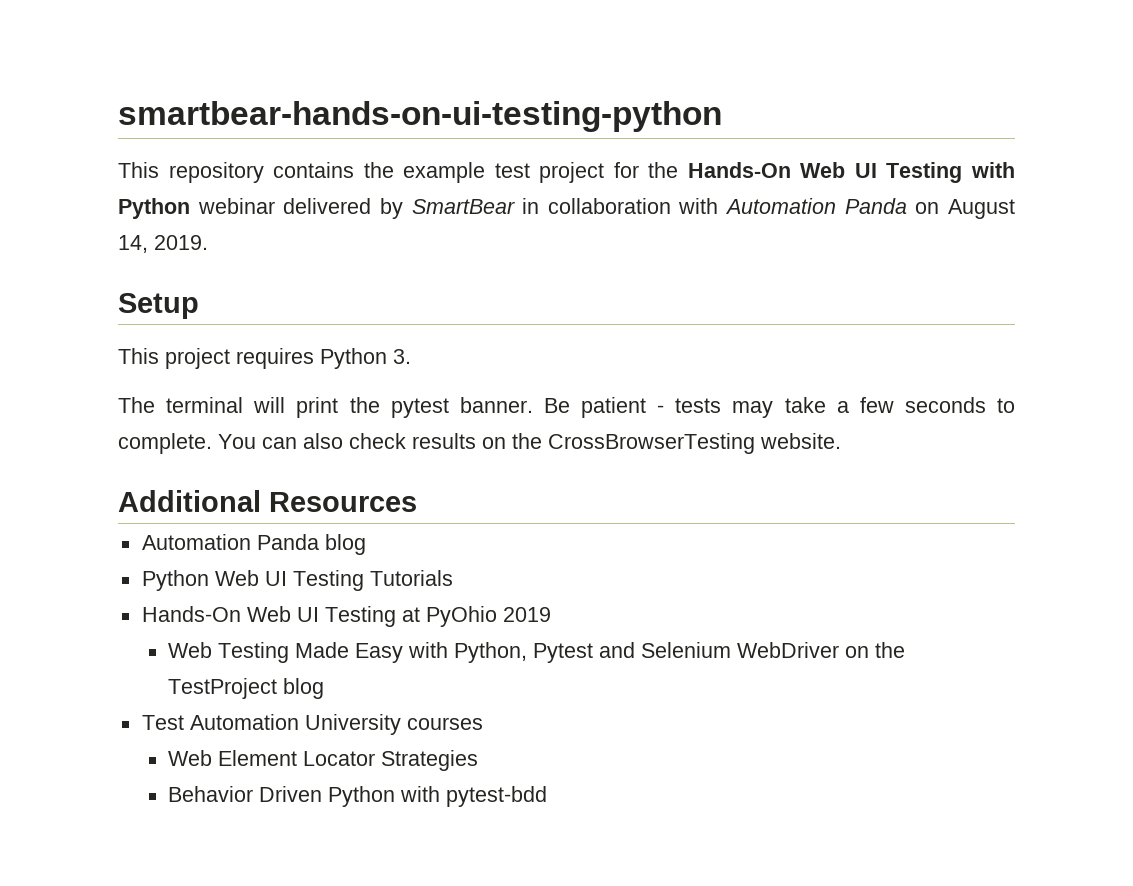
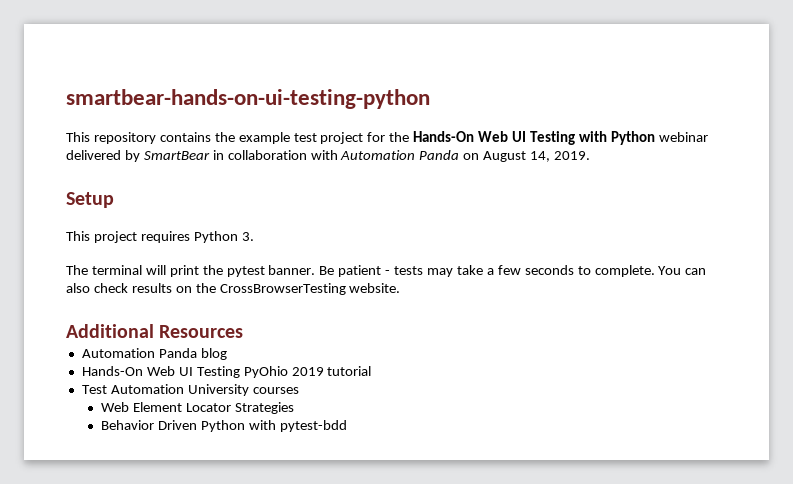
- Python Web UI Testing Tutorials
- Hands-On Web UI Testing at PyOhio 2019
- Web Testing Made Easy with Python, Pytest and Selenium WebDriver on the TestProject blog
+ Hands-On Web UI Testing PyOhio 2019 tutorial

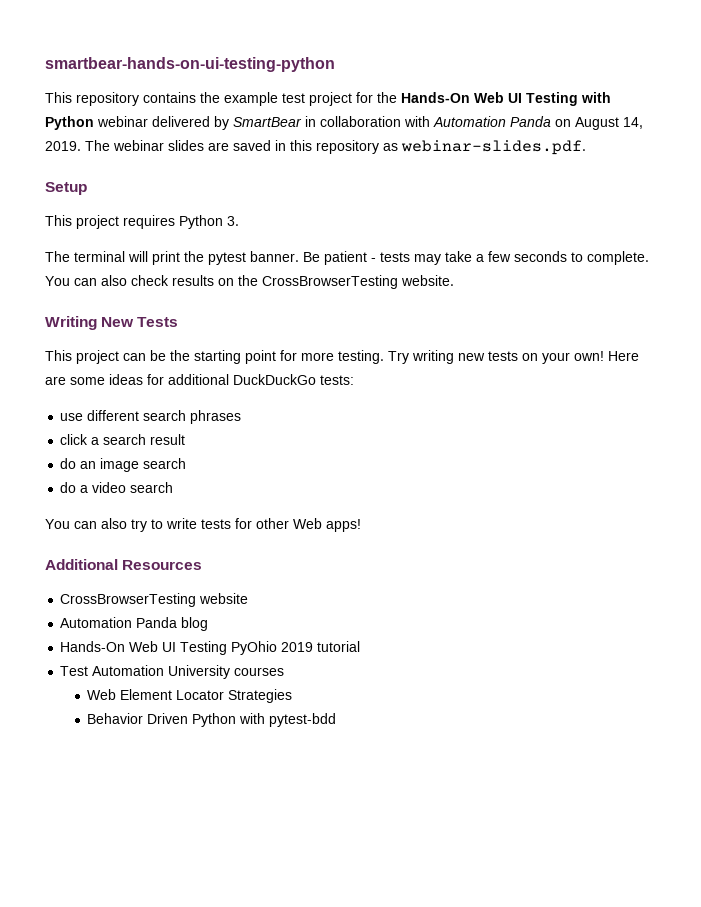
+ The webinar slides are saved in this repository as webinar-slides.pdf.
+ Writing New Tests
+ This project can be the starting point for more testing. Try writing new tests on your own! Here are some ideas for additional DuckDuckGo tests:
+ use different search phrases
+ click a search result
+ do an image search
+ do a video search
+ You can also try to write tests for other Web apps!
+ CrossBrowserTesting website

